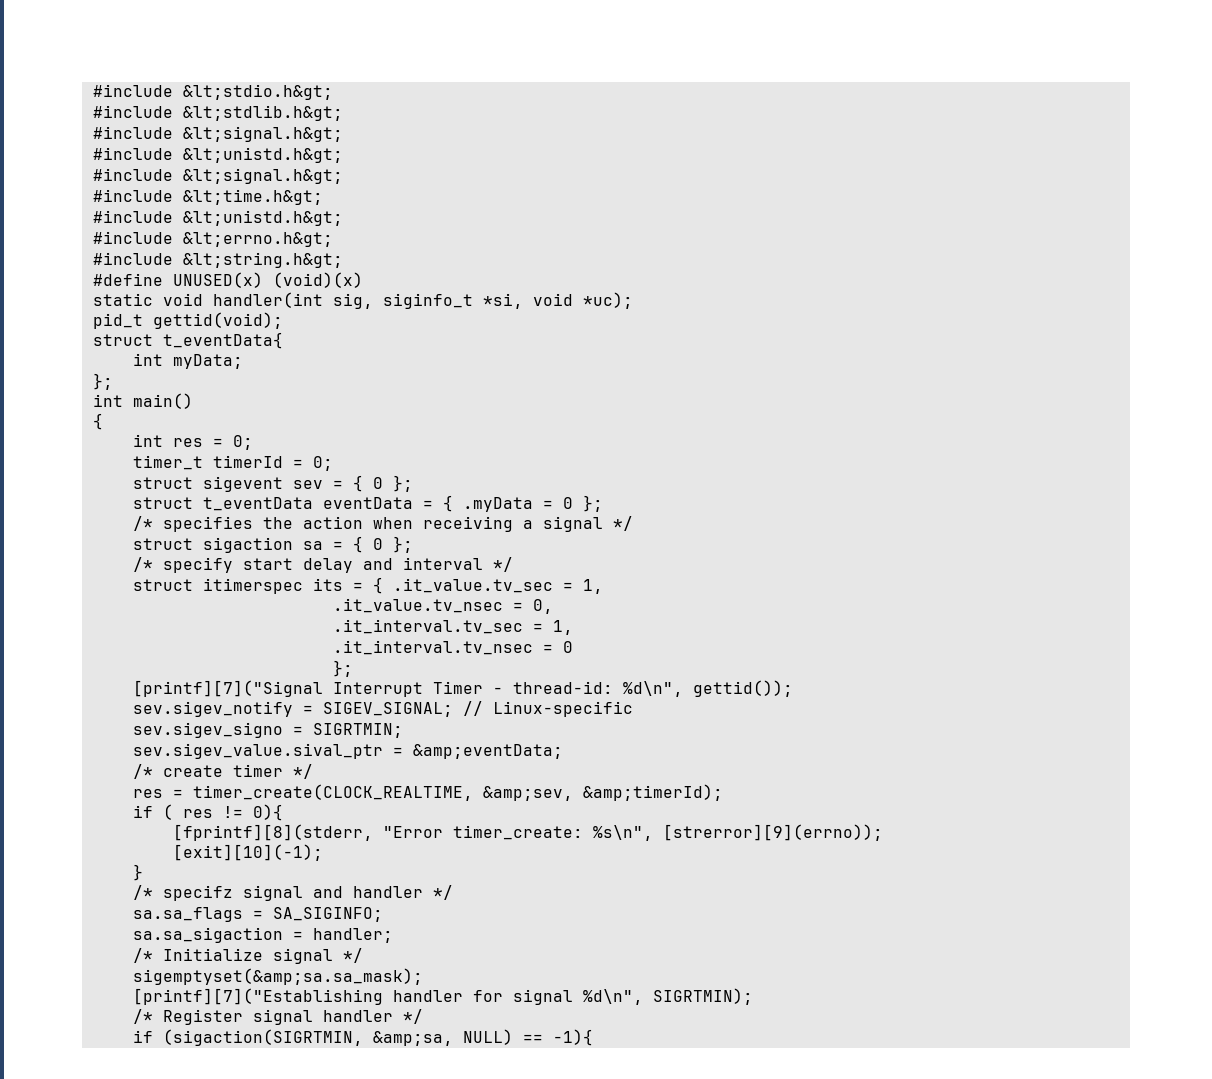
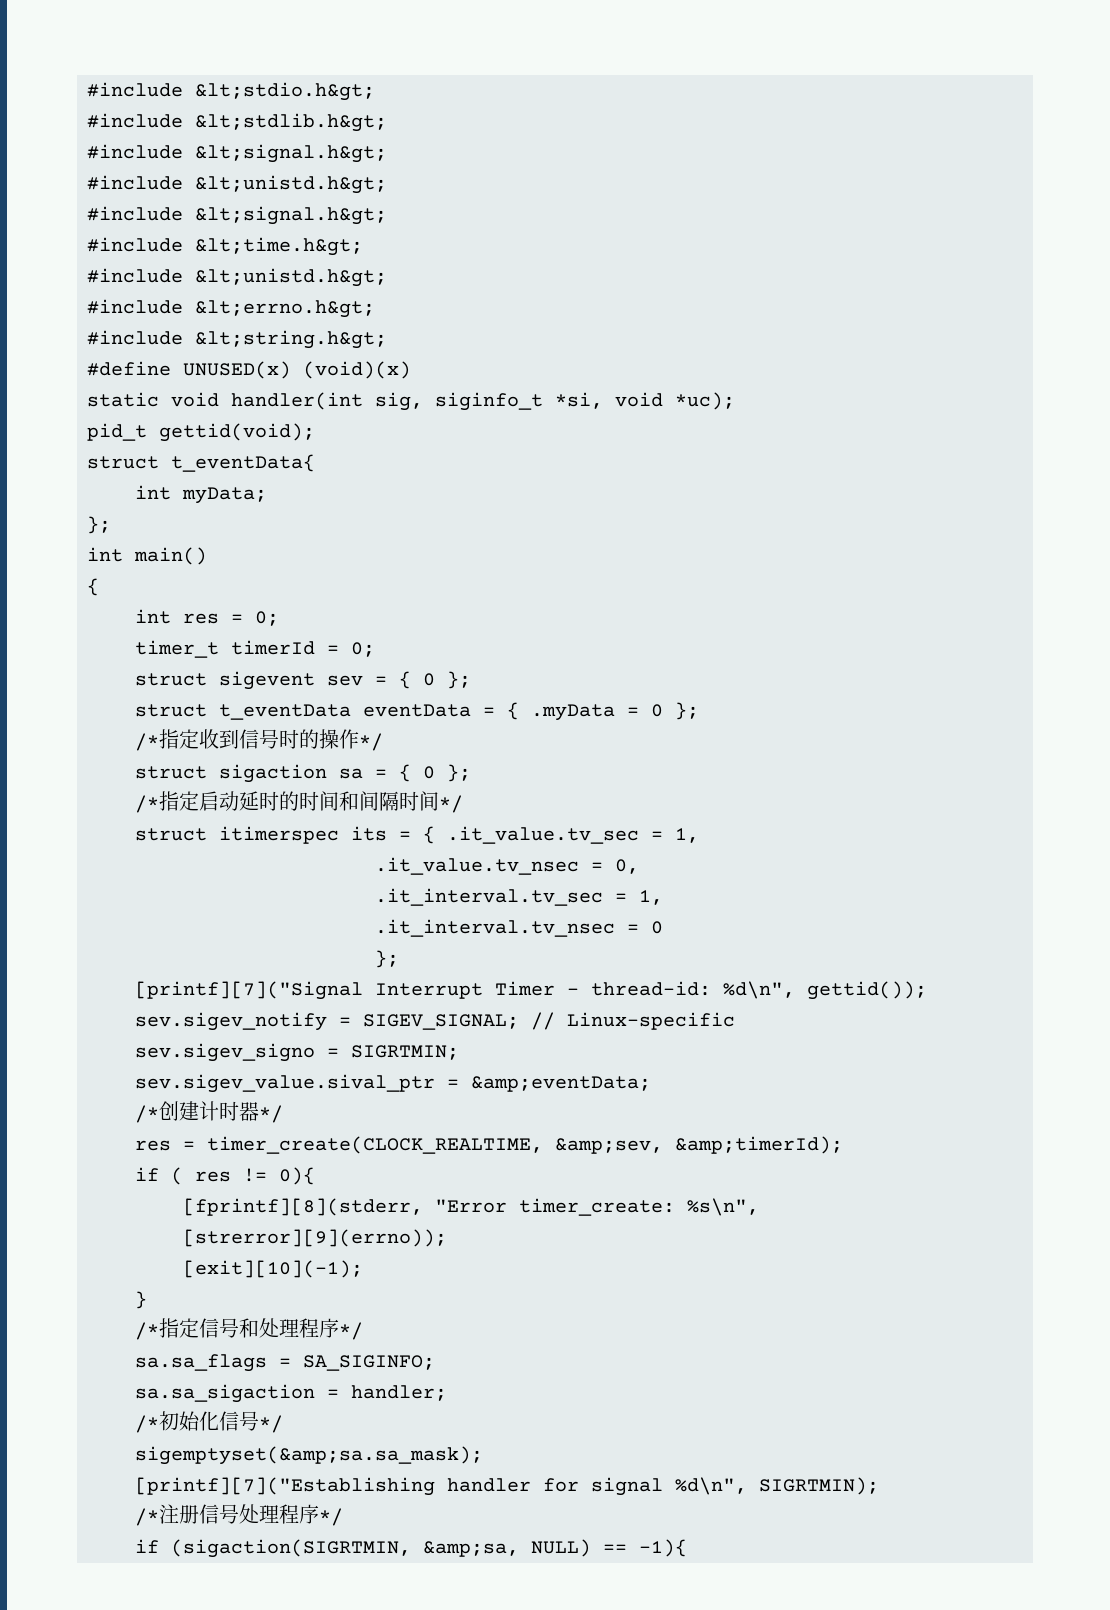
- /* specifies the action when receiving a signal */
+ /*指定收到信号时的操作*/
- /* specify start delay and interval */
+ /*指定启动延时的时间和间隔时间*/
- /* create timer */
+ /*创建计时器*/
- /* specifz signal and handler */
+ /*指定信号和处理程序*/
- /* Initialize signal */
+ /*初始化信号*/
- /* Register signal handler */
+ /*注册信号处理程序*/

